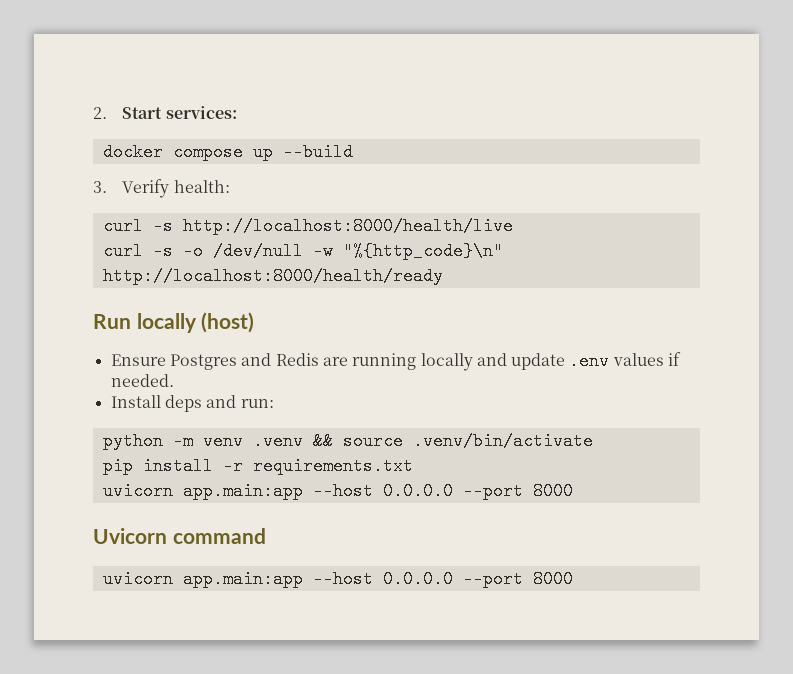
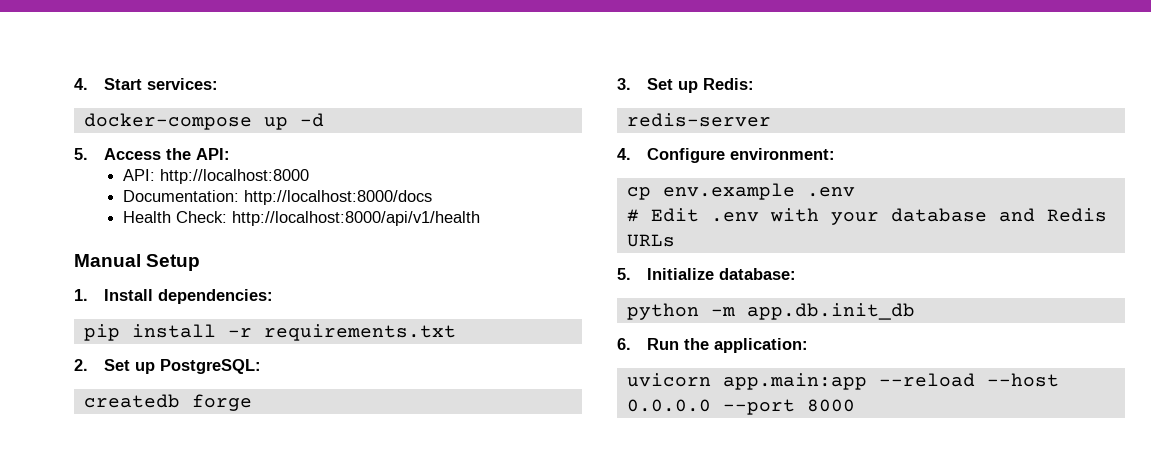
- 2. Start services:
+ 4. Start services:
- docker compose up --build
- 3. Verify health:
- curl -s http://localhost:8000/health/live
- curl -s -o /dev/null -w "%{http_code}\n" http://localhost:8000/health/ready
- Run locally (host)
- Ensure Postgres and Redis are running locally and update .env values if needed.
- Install deps and run:
- python -m venv .venv && source .venv/bin/activate
+ docker-compose up -d
+ 5. Access the API:
+ API: http://localhost:8000
+ Documentation: http://localhost:8000/docs
+ Health Check: http://localhost:8000/api/v1/health
+ Manual Setup
+ 1. Install dependencies:
  pip install -r requirements.txt
- uvicorn app.main:app --host 0.0.0.0 --port 8000
- Uvicorn command
- uvicorn app.main:app --host 0.0.0.0 --port 8000
+ 2. Set up PostgreSQL:
+ createdb forge
+ 3. Set up Redis:
+ redis-server
+ 4. Configure environment:
+ cp env.example .env
+ # Edit .env with your database and Redis URLs
+ 5. Initialize database:
+ python -m app.db.init_db
+ 6. Run the application:
+ uvicorn app.main:app --reload --host 0.0.0.0 --port 8000

